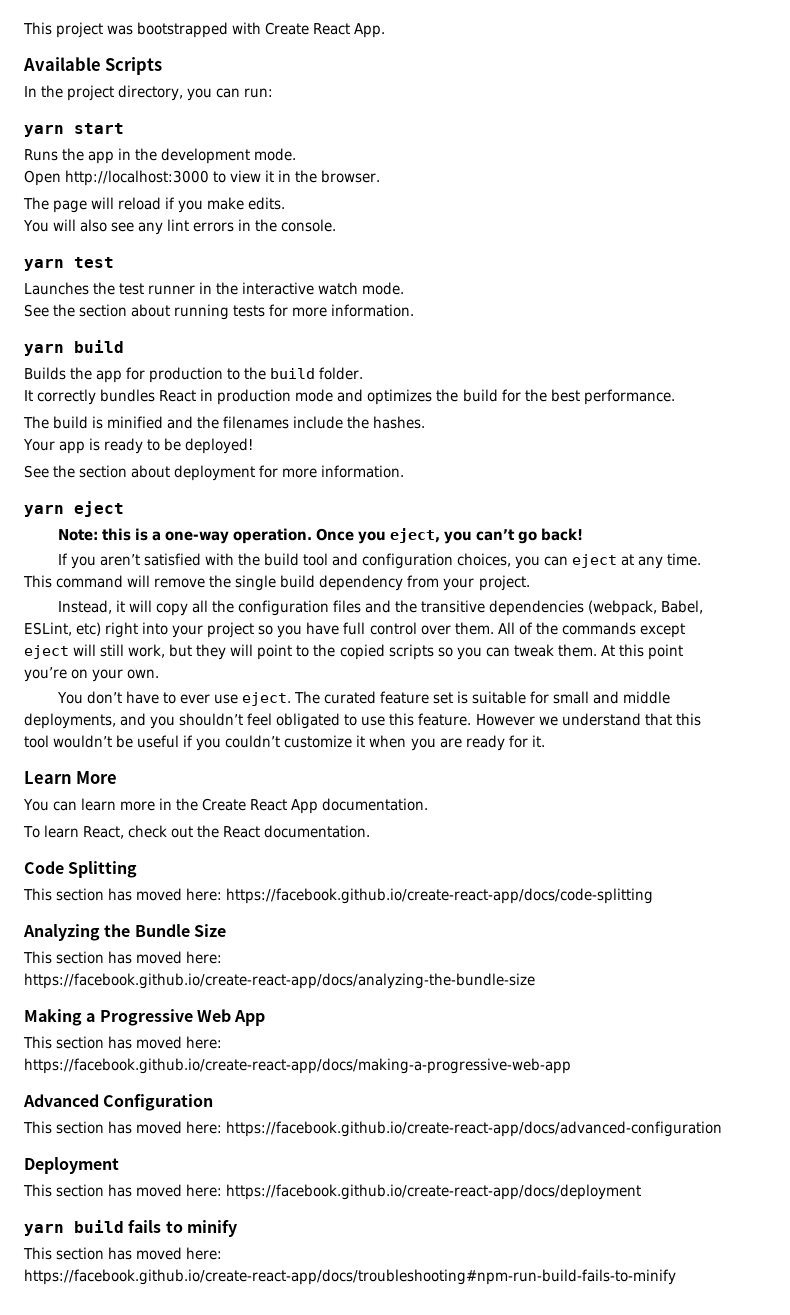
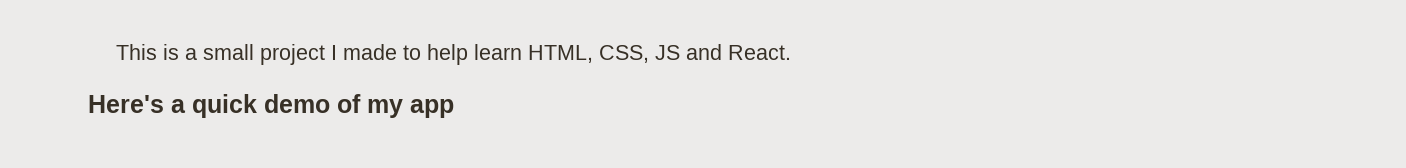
- This project was bootstrapped with Create React App.
- Available Scripts
- In the project directory, you can run:
- yarn start
- Runs the app in the development mode.
- Open http://localhost:3000 to view it in the browser.
- The page will reload if you make edits.
- You will also see any lint errors in the console.
- yarn test
- Launches the test runner in the interactive watch mode.
- See the section about running tests for more information.
- yarn build
- Builds the app for production to the build folder.
- It correctly bundles React in production mode and optimizes the build for the best performance.
- The build is minified and the filenames include the hashes.
- Your app is ready to be deployed!
- See the section about deployment for more information.
- yarn eject
- Note: this is a one-way operation. Once you eject, you can’t go back!
- If you aren’t satisfied with the build tool and configuration choices, you can eject at any time. This command will remove the single build dependency from your project.
- Instead, it will copy all the configuration files and the transitive dependencies (webpack, Babel, ESLint, etc) right into your project so you have full control over them. All of the commands except eject will still work, but they will point to the copied scripts so you can tweak them. At this point you’re on your own.
- You don’t have to ever use eject. The curated feature set is suitable for small and middle deployments, and you shouldn’t feel obligated to use this feature. However we understand that this tool wouldn’t be useful if you couldn’t customize it when you are ready for it.
- Learn More
- You can learn more in the Create React App documentation.
- To learn React, check out the React documentation.
- Code Splitting
- This section has moved here: https://facebook.github.io/create-react-app/docs/code-splitting
- Analyzing the Bundle Size
- This section has moved here: https://facebook.github.io/create-react-app/docs/analyzing-the-bundle-size
- Making a Progressive Web App
- This section has moved here: https://facebook.github.io/create-react-app/docs/making-a-progressive-web-app
- Advanced Configuration
- This section has moved here: https://facebook.github.io/create-react-app/docs/advanced-configuration
- Deployment
- This section has moved here: https://facebook.github.io/create-react-app/docs/deployment
- yarn build fails to minify
- This section has moved here: https://facebook.github.io/create-react-app/docs/troubleshooting#npm-run-build-fails-to-minify
+ This is a small project I made to help learn HTML, CSS, JS and React.
+ Here's a quick demo of my app

